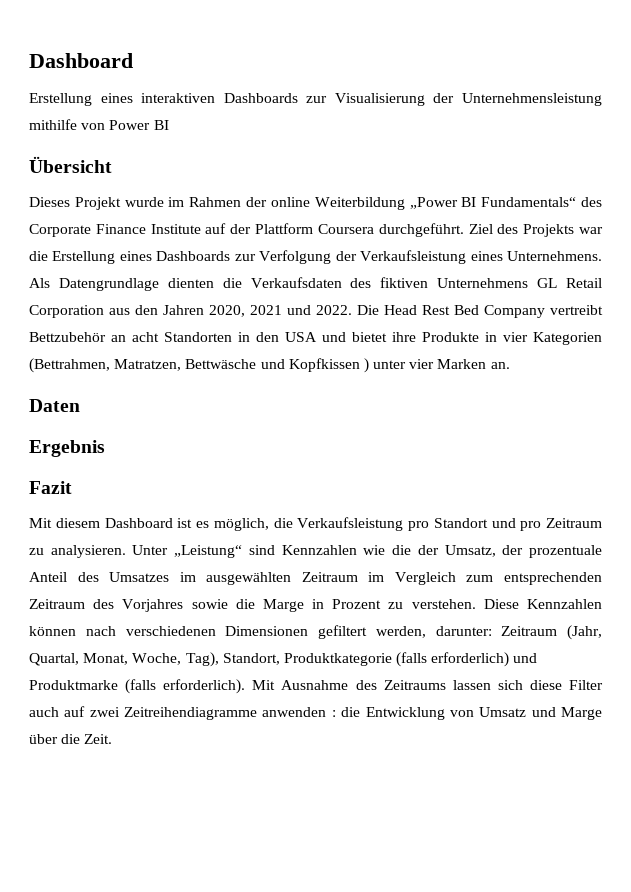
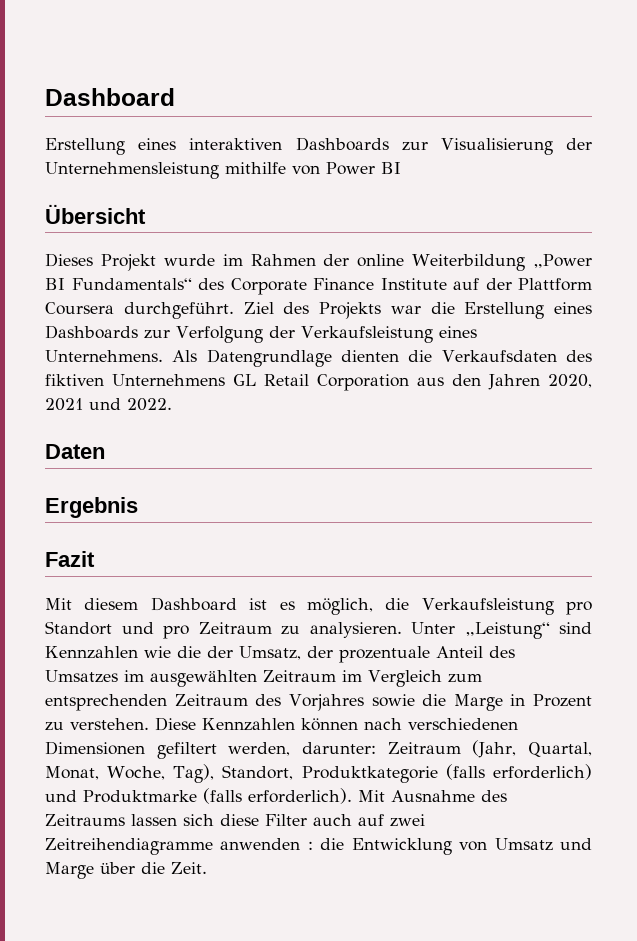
- Die Head Rest Bed Company vertreibt Bettzubehör an acht Standorten in den USA und bietet ihre Produkte in vier Kategorien (Bettrahmen, Matratzen, Bettwäsche und Kopfkissen ) unter vier Marken an.

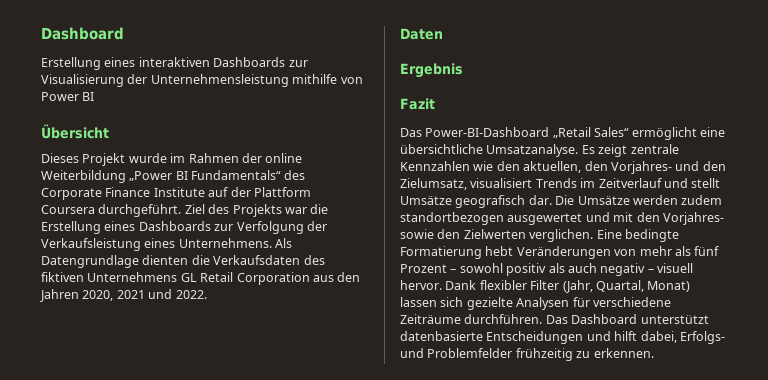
- Mit diesem Dashboard ist es möglich, die Verkaufsleistung pro Standort und pro Zeitraum zu analysieren. Unter „Leistung“ sind Kennzahlen wie die der Umsatz, der prozentuale Anteil des Umsatzes im ausgewählten Zeitraum im Vergleich zum entsprechenden Zeitraum des Vorjahres sowie die Marge in Prozent zu verstehen. Diese Kennzahlen können nach verschiedenen Dimensionen gefiltert werden, darunter: Zeitraum (Jahr, Quartal, Monat, Woche, Tag), Standort, Produktkategorie (falls erforderlich) und Produktmarke (falls erforderlich). Mit Ausnahme des Zeitraums lassen sich diese Filter auch auf zwei Zeitreihendiagramme anwenden : die Entwicklung von Umsatz und Marge über die Zeit.
+ Das Power-BI-Dashboard „Retail Sales“ ermöglicht eine übersichtliche Umsatzanalyse. Es zeigt zentrale Kennzahlen wie den aktuellen, den Vorjahres- und den Zielumsatz, visualisiert Trends im Zeitverlauf und stellt Umsätze geografisch dar. Die Umsätze werden zudem standortbezogen ausgewertet und mit den Vorjahres- sowie den Zielwerten verglichen. Eine bedingte Formatierung hebt Veränderungen von mehr als fünf Prozent – sowohl positiv als auch negativ – visuell hervor. Dank flexibler Filter (Jahr, Quartal, Monat) lassen sich gezielte Analysen für verschiedene Zeiträume durchführen. Das Dashboard unterstützt datenbasierte Entscheidungen und hilft dabei, Erfolgs- und Problemfelder frühzeitig zu erkennen.

